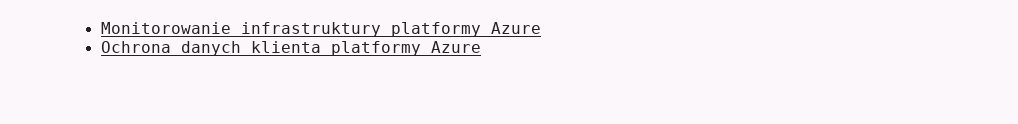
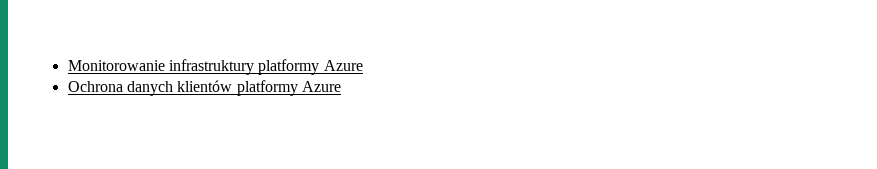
- Ochrona danych klienta platformy Azure
+ Ochrona danych klientów platformy Azure

